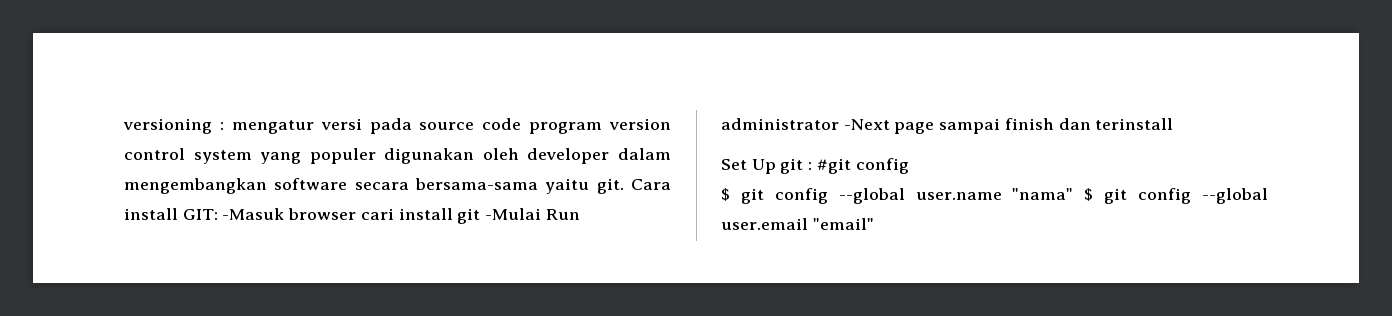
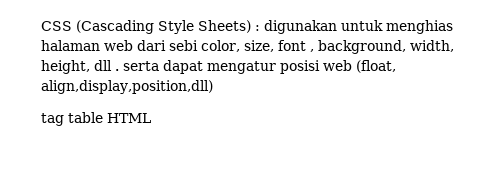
- versioning : mengatur versi pada source code program version control system yang populer digunakan oleh developer dalam mengembangkan software secara bersama-sama yaitu git. Cara install GIT: -Masuk browser cari install git -Mulai Run administrator -Next page sampai finish dan terinstall
- Set Up git : #git config
- $ git config --global user.name "nama" $ git config --global user.email "email"
+ CSS (Cascading Style Sheets) : digunakan untuk menghias halaman web dari sebi color, size, font , background, width, height, dll . serta dapat mengatur posisi web (float, align,display,position,dll)
+ tag table HTML

